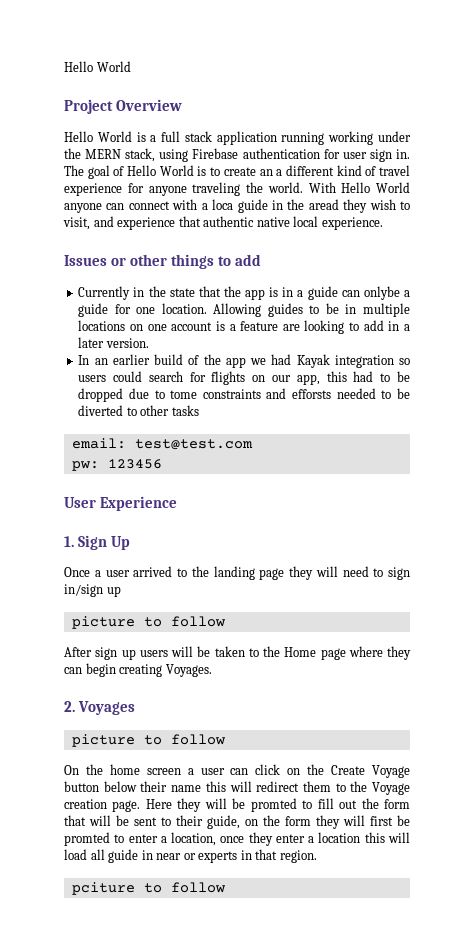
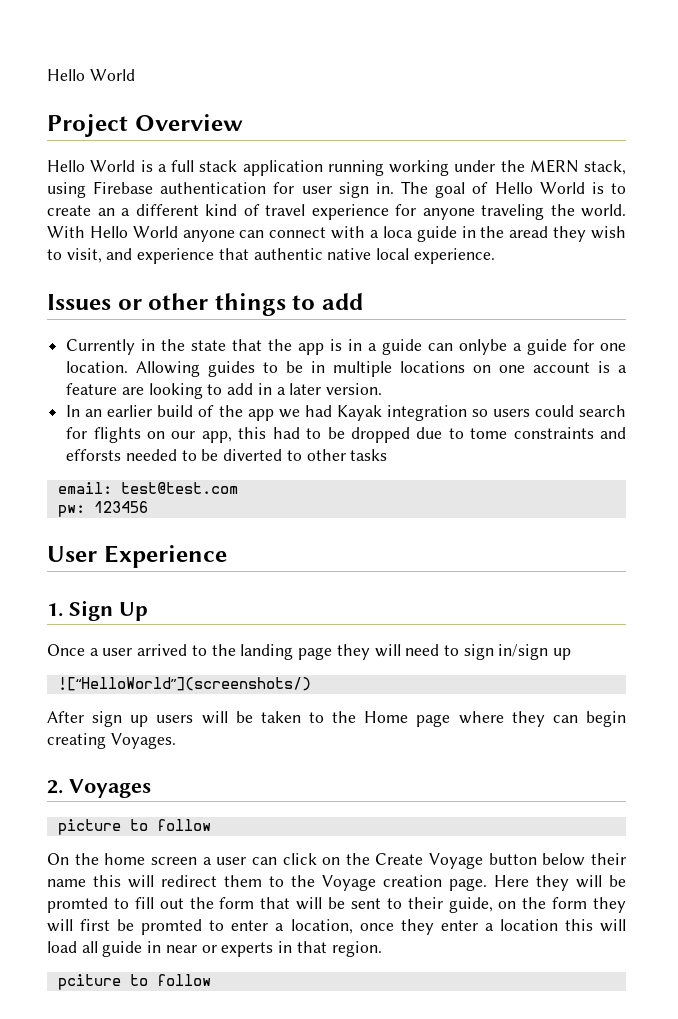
  Once a user arrived to the landing page they will need to sign in/sign up
- picture to follow
+ ![“HelloWorld”](screenshots/)

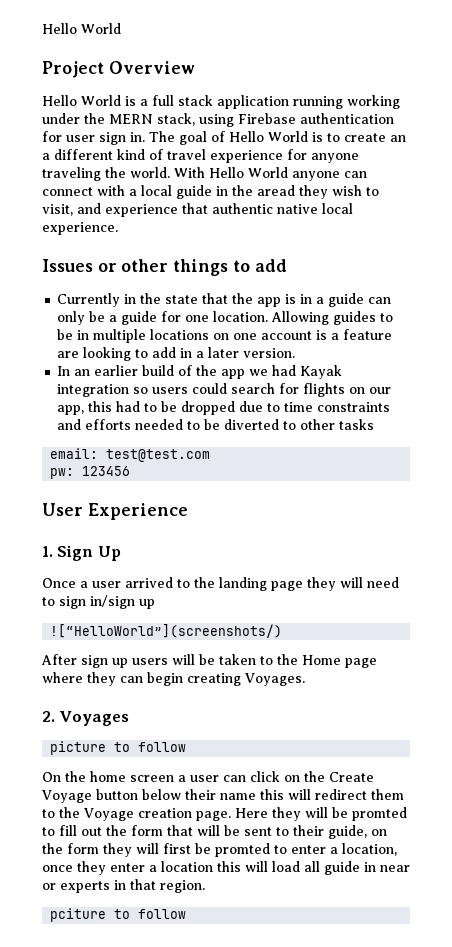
- With Hello World anyone can connect with a loca guide in the aread they wish to visit, and experience that authentic native local experience.
+ With Hello World anyone can connect with a local guide in the aread they wish to visit, and experience that authentic native local experience.
- Currently in the state that the app is in a guide can onlybe a guide for one location.
+ Currently in the state that the app is in a guide can only be a guide for one location.
- In an earlier build of the app we had Kayak integration so users could search for flights on our app, this had to be dropped due to tome constraints and efforsts needed to be diverted to other tasks
+ In an earlier build of the app we had Kayak integration so users could search for flights on our app, this had to be dropped due to time constraints and efforts needed to be diverted to other tasks

